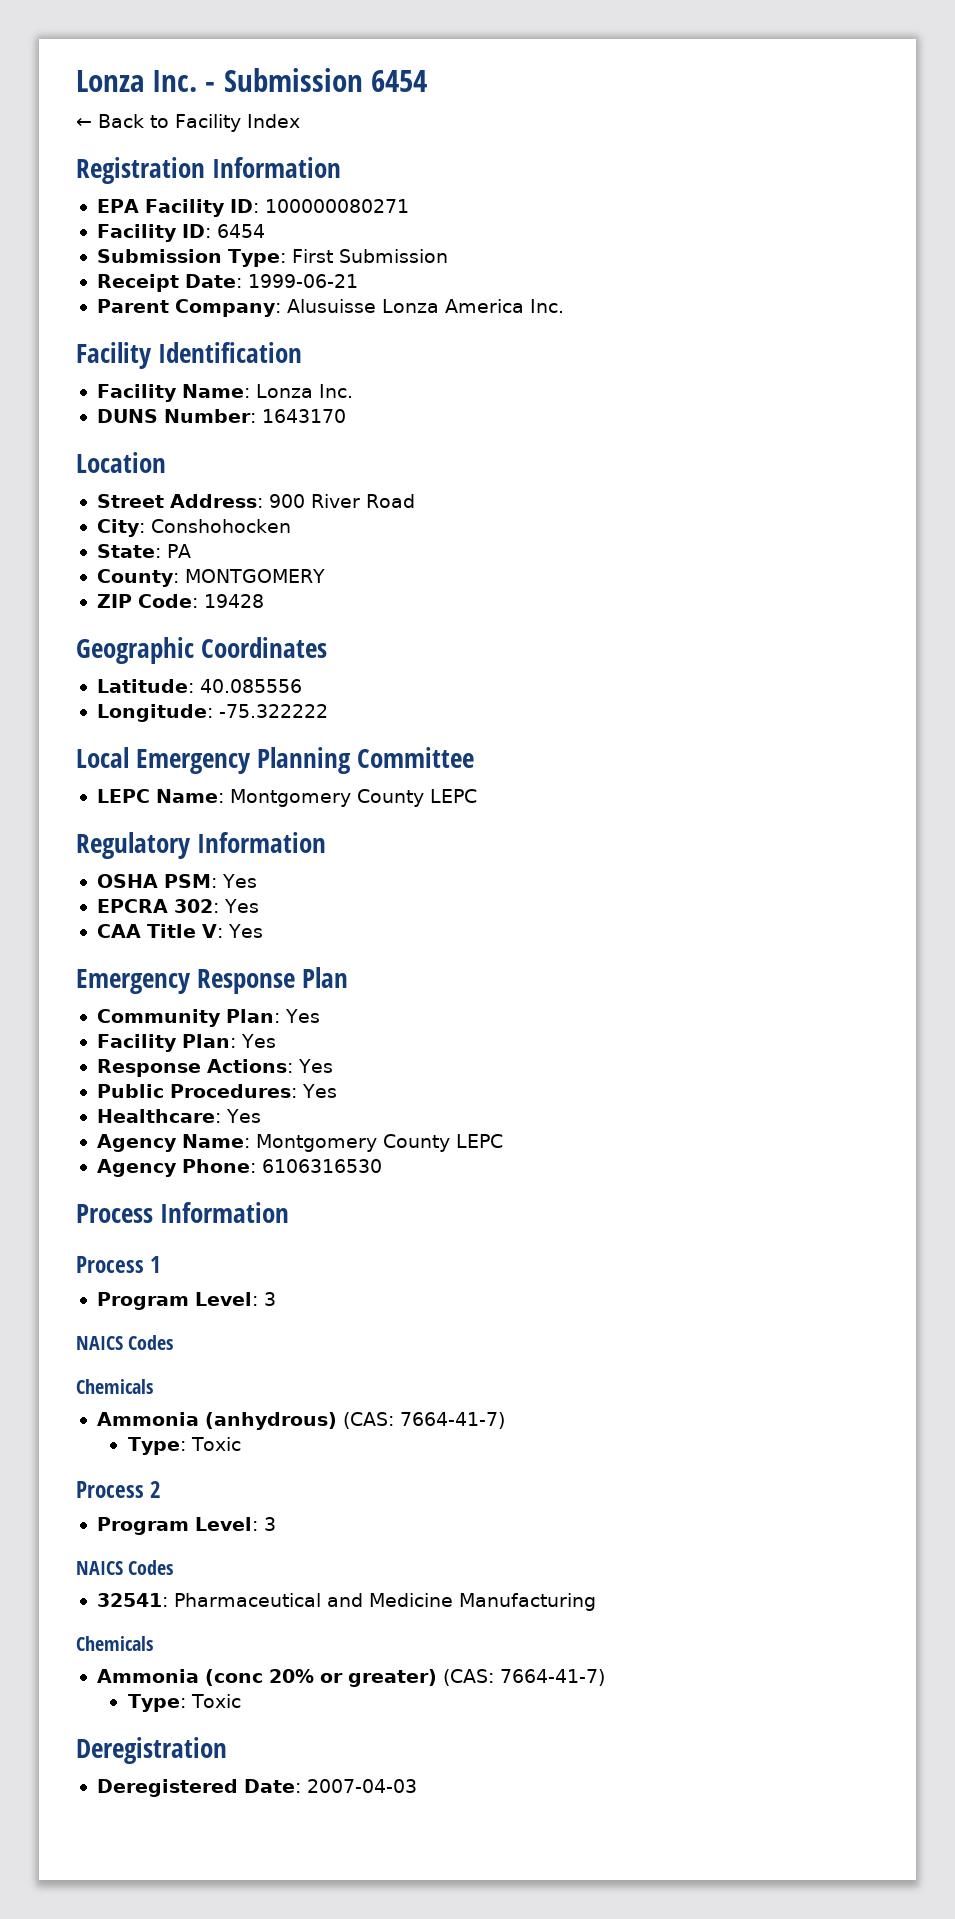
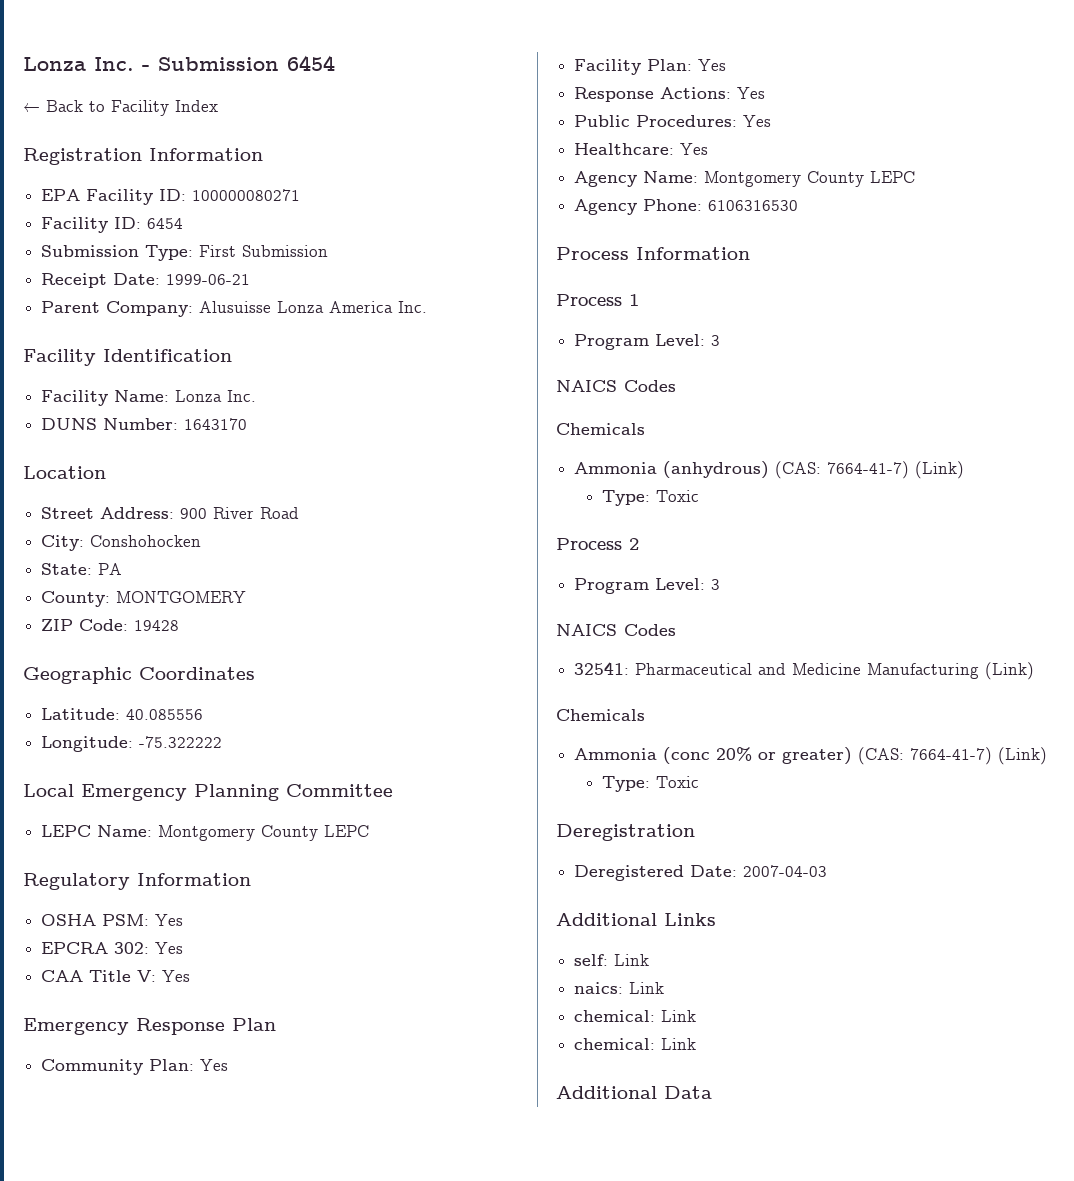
- Ammonia (anhydrous) (CAS: 7664-41-7)
+ Ammonia (anhydrous) (CAS: 7664-41-7) (Link)
- 32541: Pharmaceutical and Medicine Manufacturing
+ 32541: Pharmaceutical and Medicine Manufacturing (Link)
- Ammonia (conc 20% or greater) (CAS: 7664-41-7)
+ Ammonia (conc 20% or greater) (CAS: 7664-41-7) (Link)
+ Additional Links
+ self: Link
+ naics: Link
+ chemical: Link
+ chemical: Link
+ Additional Data

